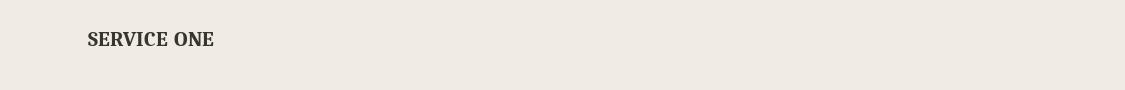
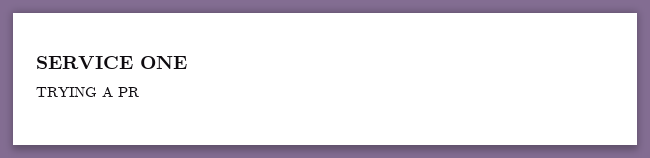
+ TRYING A PR

